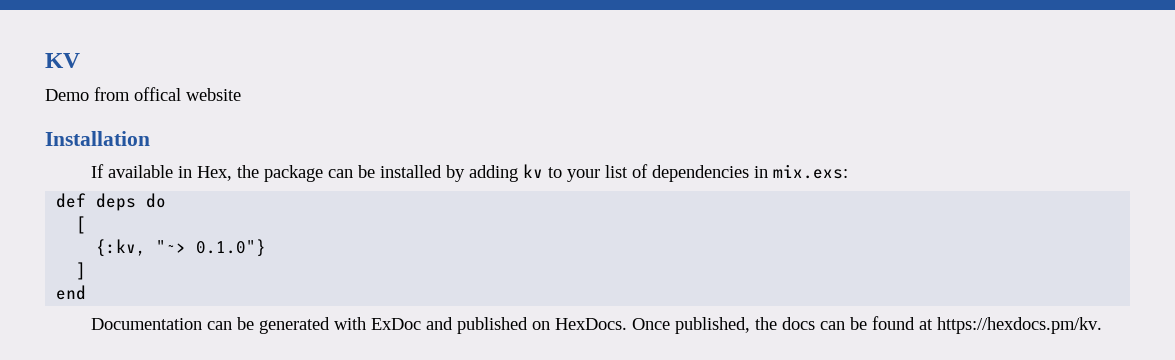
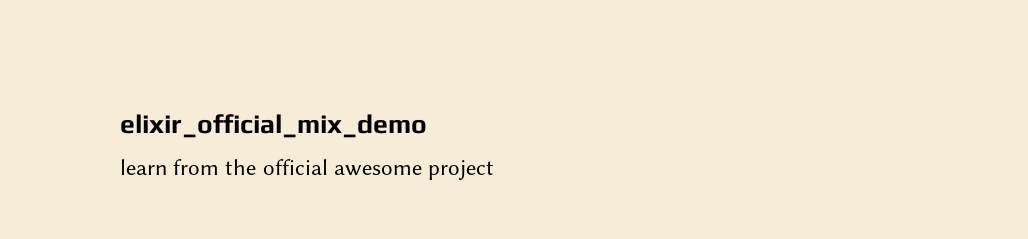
- KV
- Demo from offical website
- Installation
- If available in Hex, the package can be installed by adding kv to your list of dependencies in mix.exs:
- def deps do
- [
- {:kv, "~> 0.1.0"}
- ]
- end
- Documentation can be generated with ExDoc and published on HexDocs. Once published, the docs can be found at https://hexdocs.pm/kv.
+ elixir_official_mix_demo
+ learn from the official awesome project

